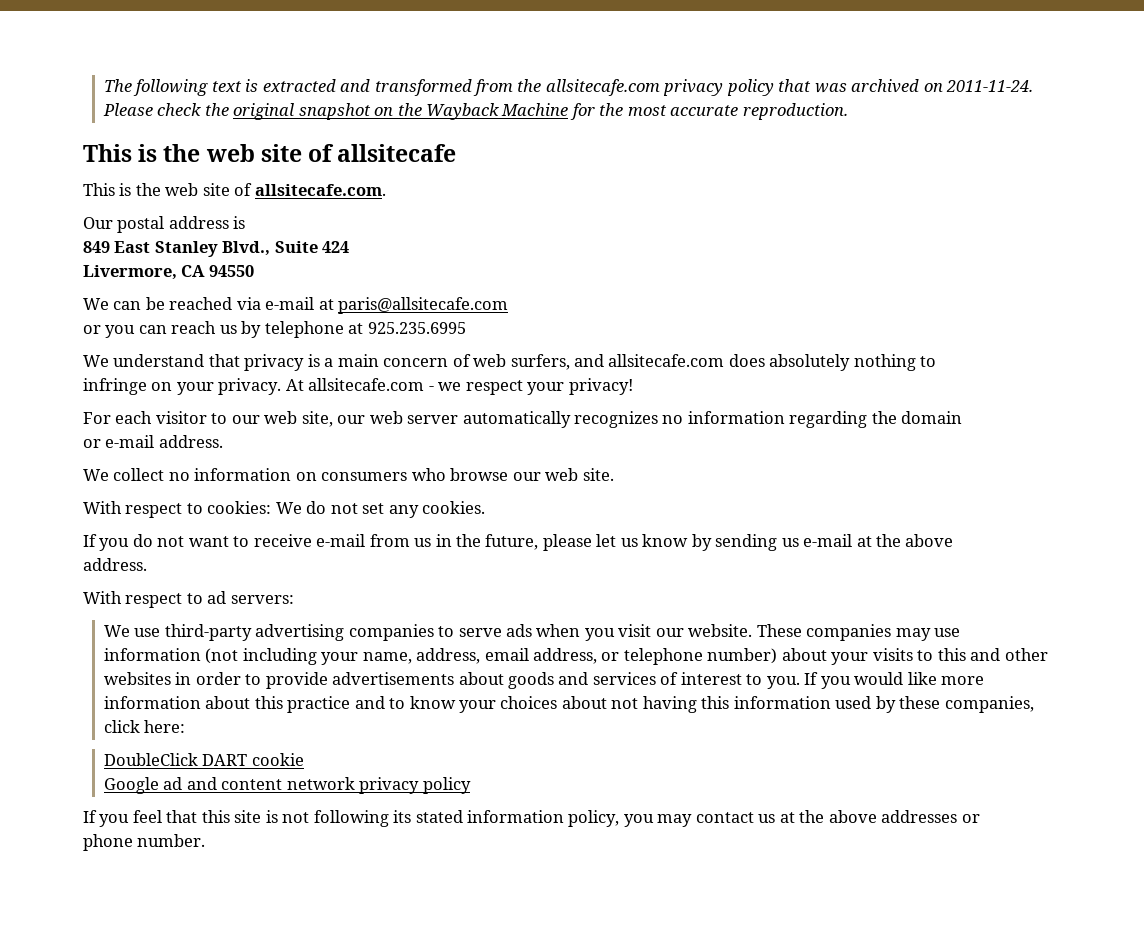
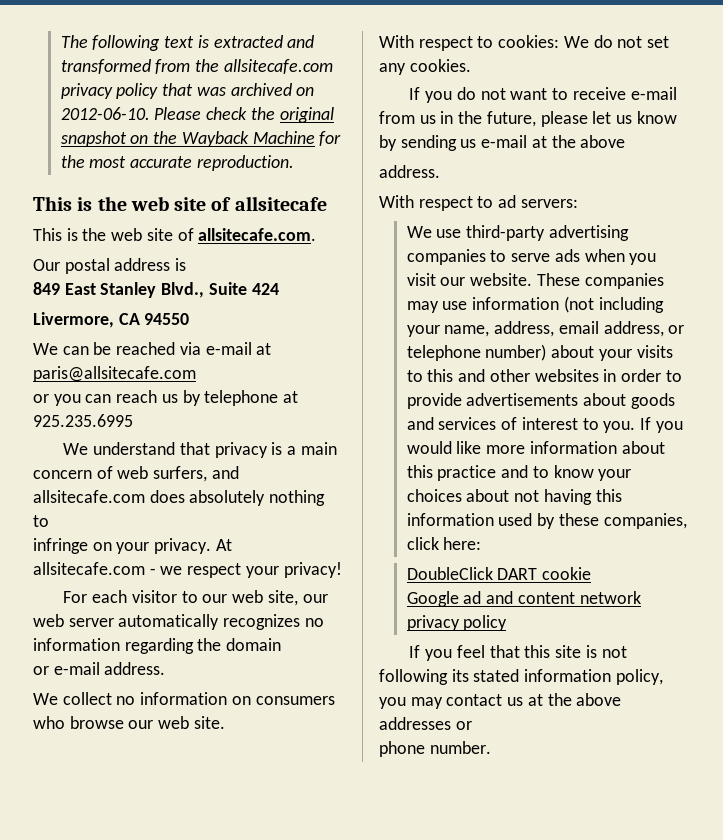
- The following text is extracted and transformed from the allsitecafe.com privacy policy that was archived on 2011-11-24.
+ The following text is extracted and transformed from the allsitecafe.com privacy policy that was archived on 2012-06-10.

